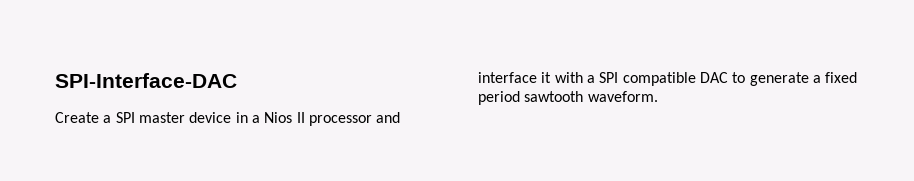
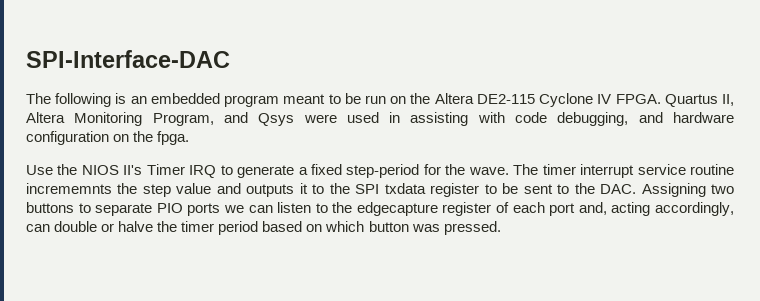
- Create a SPI master device in a Nios II processor and interface it with a SPI compatible DAC to generate a fixed period sawtooth waveform.
+ The following is an embedded program meant to be run on the Altera DE2-115 Cyclone IV FPGA. Quartus II, Altera Monitoring Program, and Qsys were used in assisting with code debugging, and hardware configuration on the fpga.
+ Use the NIOS II's Timer IRQ to generate a fixed step-period for the wave. The timer interrupt service routine incrememnts the step value and outputs it to the SPI txdata register to be sent to the DAC. Assigning two buttons to separate PIO ports we can listen to the edgecapture register of each port and, acting accordingly, can double or halve the timer period based on which button was pressed.

